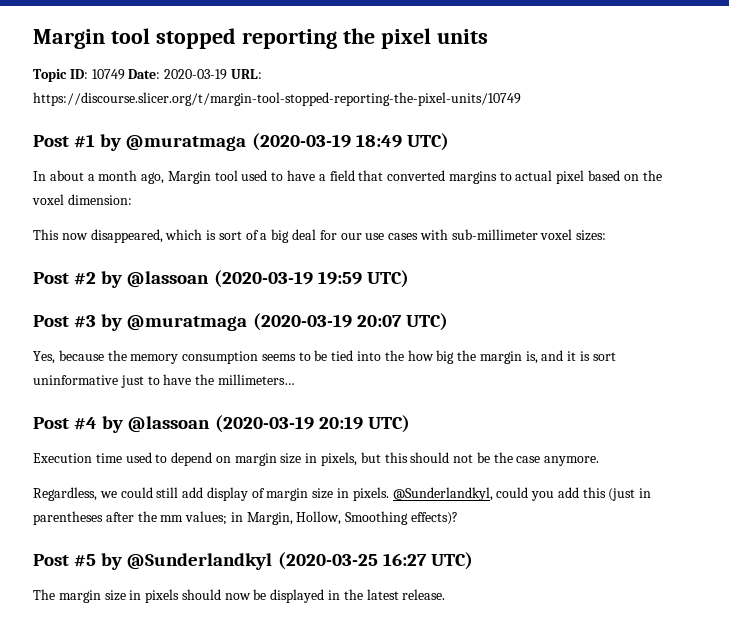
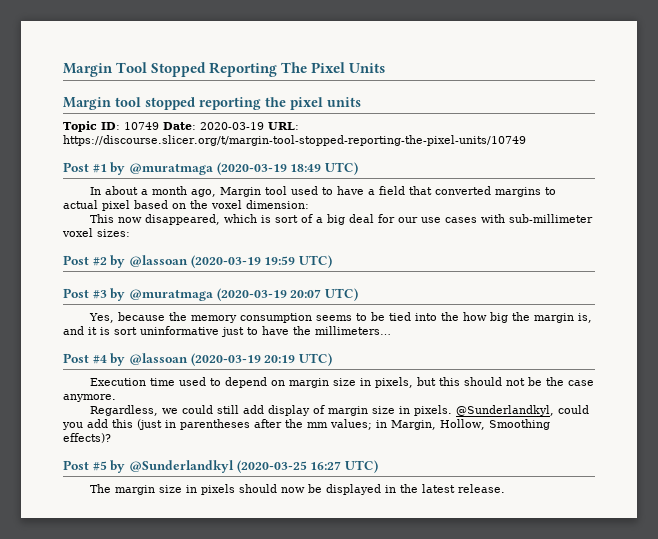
+ Margin Tool Stopped Reporting The Pixel Units

